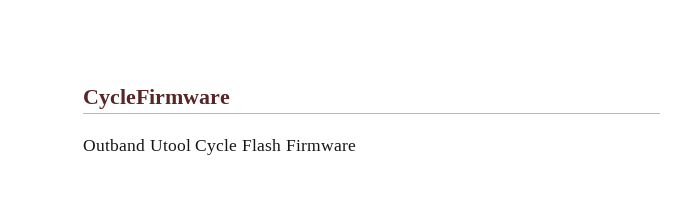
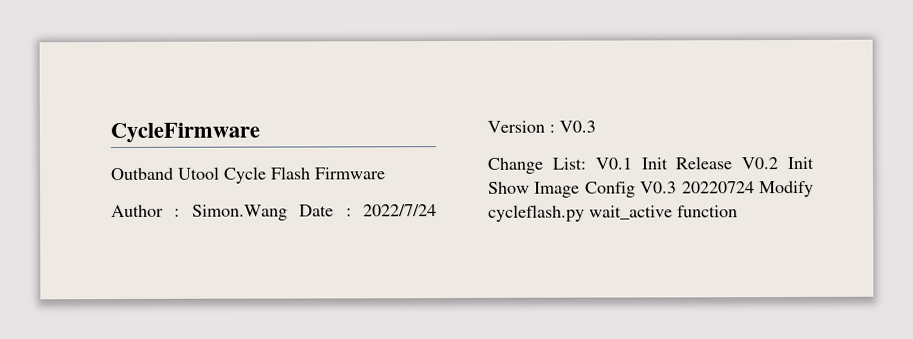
+ Author : Simon.Wang Date : 2022/7/24 Version : V0.3
+ Change List: V0.1 Init Release V0.2 Init Show Image Config V0.3 20220724 Modify cycleflash.py wait_active function

